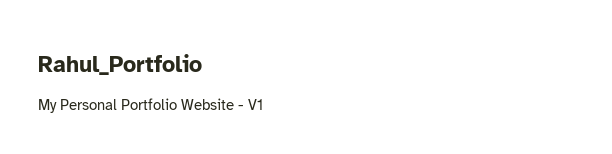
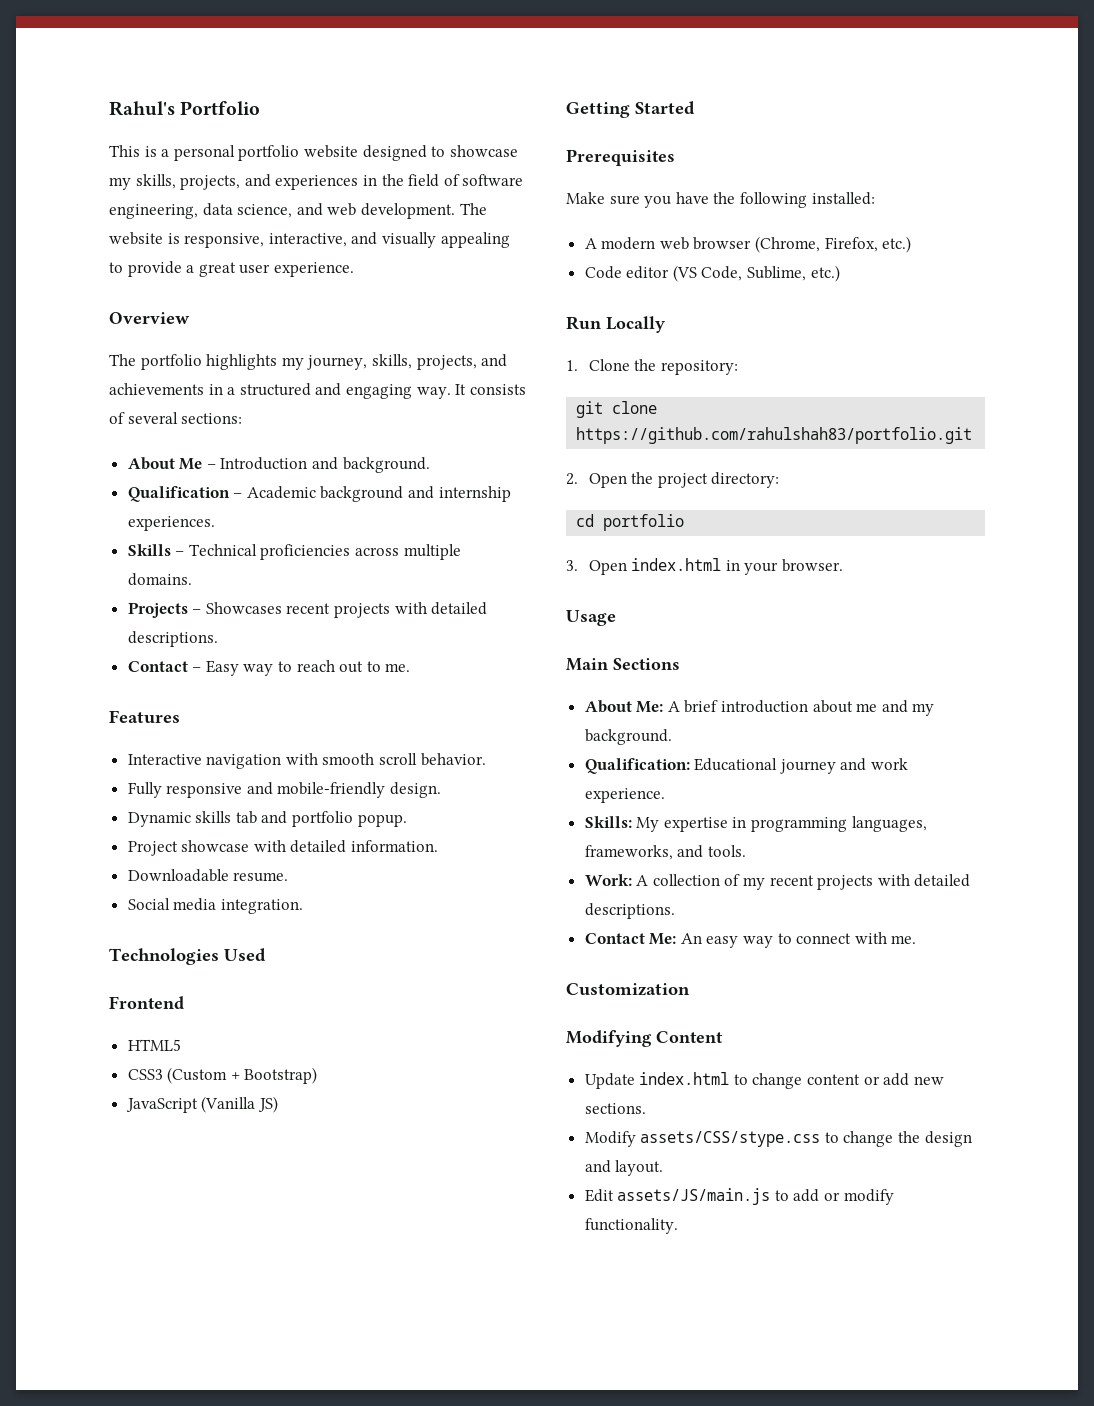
- Rahul_Portfolio
- My Personal Portfolio Website - V1
+ Rahul's Portfolio
+ This is a personal portfolio website designed to showcase my skills, projects, and experiences in the field of software engineering, data science, and web development. The website is responsive, interactive, and visually appealing to provide a great user experience.
+ Overview
+ The portfolio highlights my journey, skills, projects, and achievements in a structured and engaging way. It consists of several sections:
+ About Me – Introduction and background.
+ Qualification – Academic background and internship experiences.
+ Skills – Technical proficiencies across multiple domains.
+ Projects – Showcases recent projects with detailed descriptions.
+ Contact – Easy way to reach out to me.
+ Features
+ Interactive navigation with smooth scroll behavior.
+ Fully responsive and mobile-friendly design.
+ Dynamic skills tab and portfolio popup.
+ Project showcase with detailed information.
+ Downloadable resume.
+ Social media integration.
+ Technologies Used
+ Frontend
+ HTML5
+ CSS3 (Custom + Bootstrap)
+ JavaScript (Vanilla JS)
+ Getting Started
+ Prerequisites
+ Make sure you have the following installed:
+ A modern web browser (Chrome, Firefox, etc.)
+ Code editor (VS Code, Sublime, etc.)
+ Run Locally
+ 1. Clone the repository:
+ git clone https://github.com/rahulshah83/portfolio.git
+ 2. Open the project directory:
+ cd portfolio
+ 3. Open index.html in your browser.
+ Usage
+ Main Sections
+ About Me: A brief introduction about me and my background.
+ Qualification: Educational journey and work experience.
+ Skills: My expertise in programming languages, frameworks, and tools.
+ Work: A collection of my recent projects with detailed descriptions.
+ Contact Me: An easy way to connect with me.
+ Customization
+ Modifying Content
+ Update index.html to change content or add new sections.
+ Modify assets/CSS/stype.css to change the design and layout.
+ Edit assets/JS/main.js to add or modify functionality.

